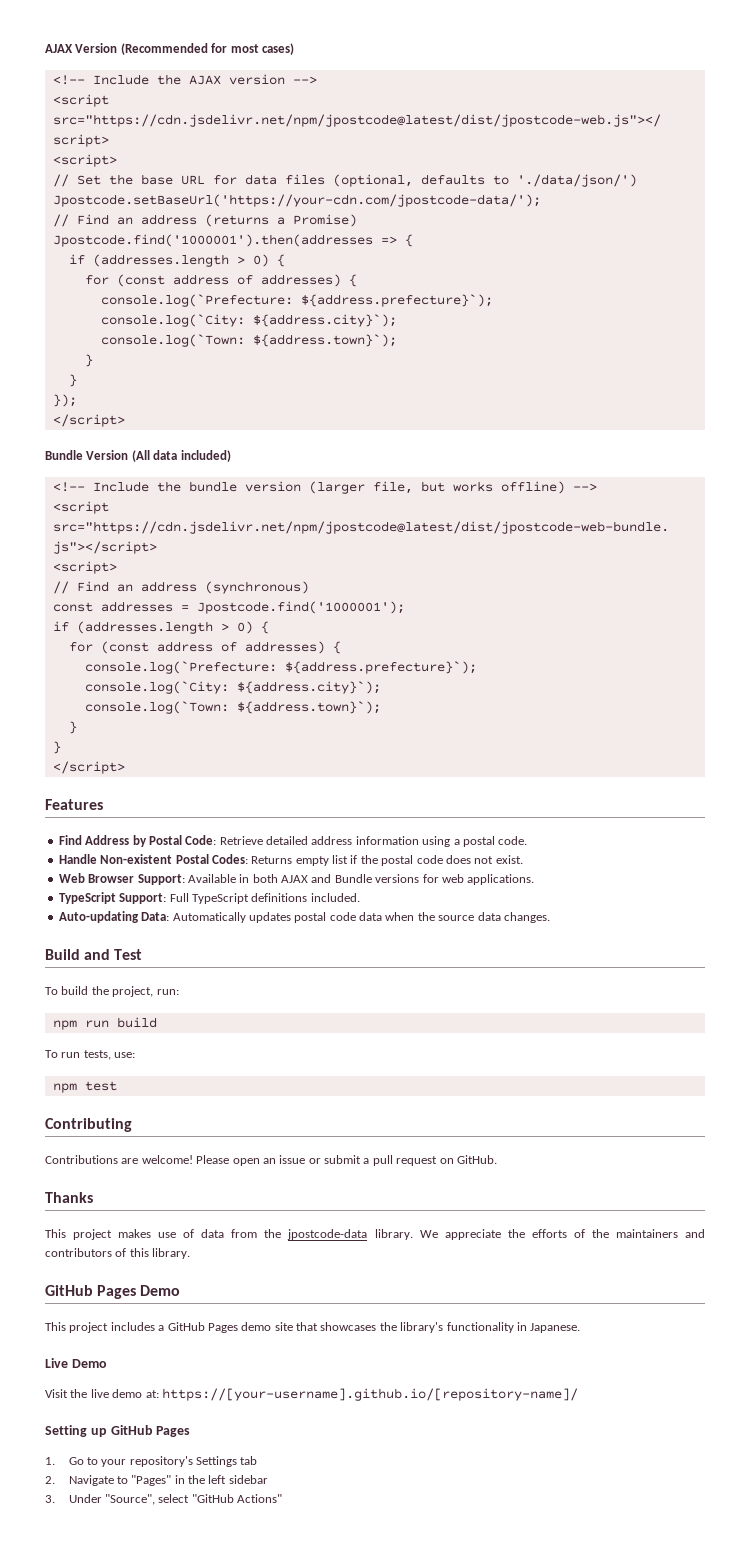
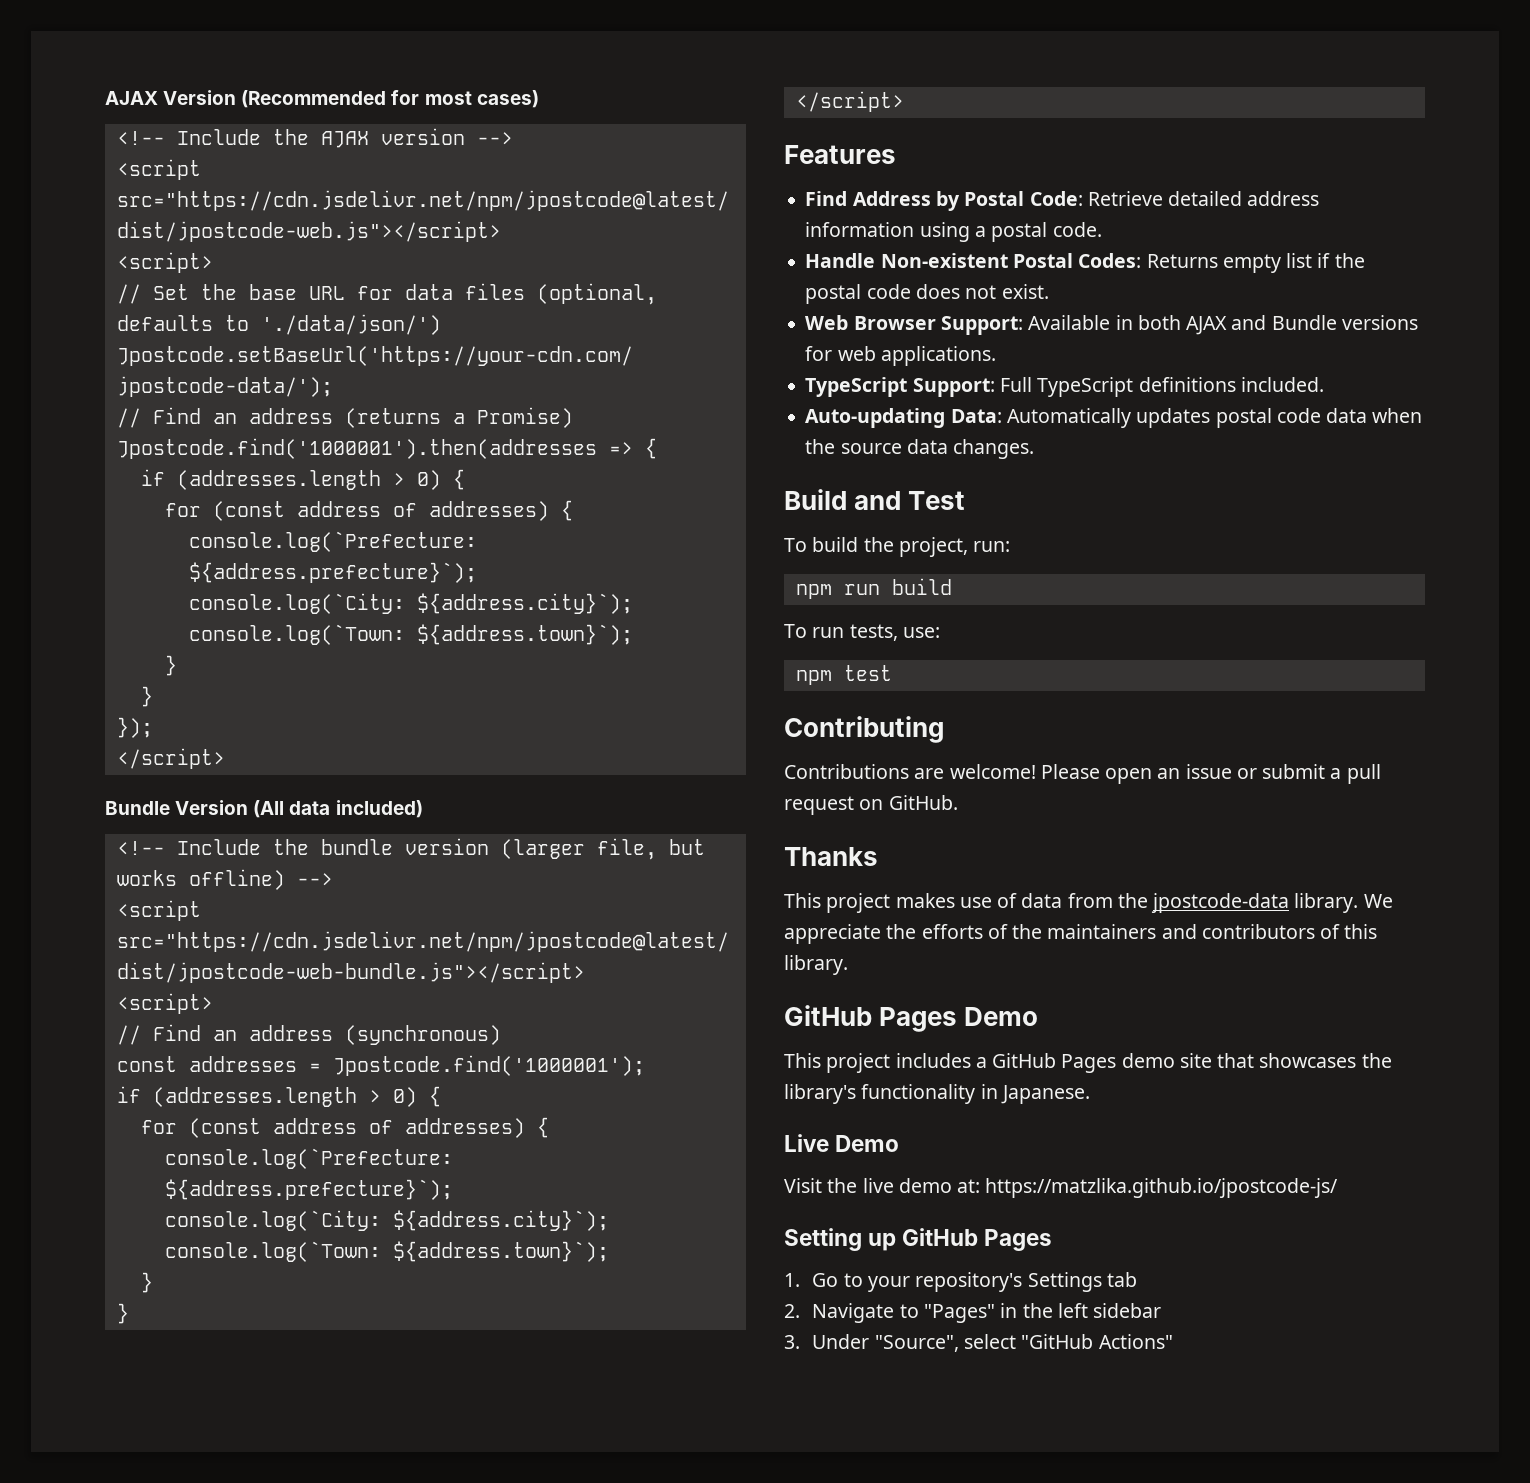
- Visit the live demo at: https://[your-username].github.io/[repository-name]/
+ Visit the live demo at: https://matzlika.github.io/jpostcode-js/

